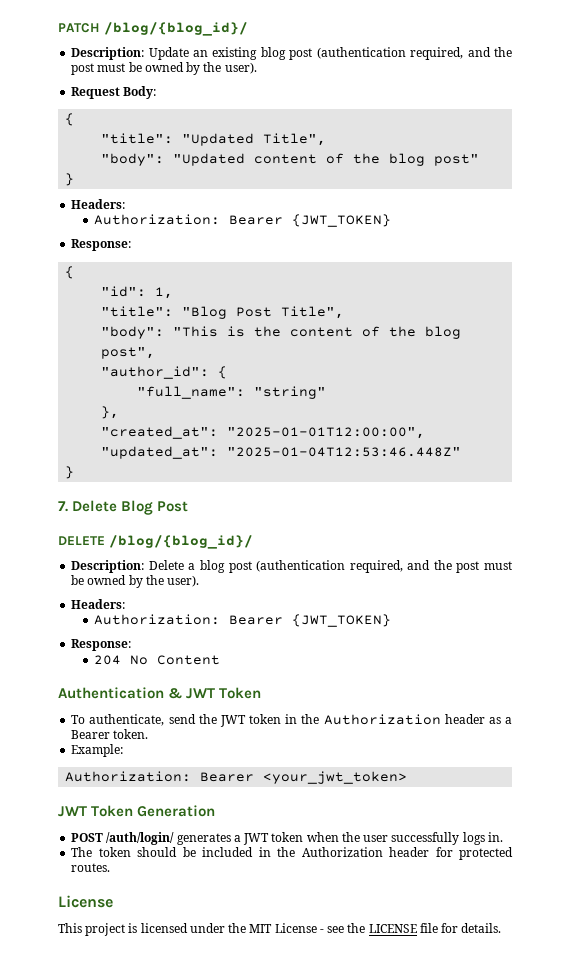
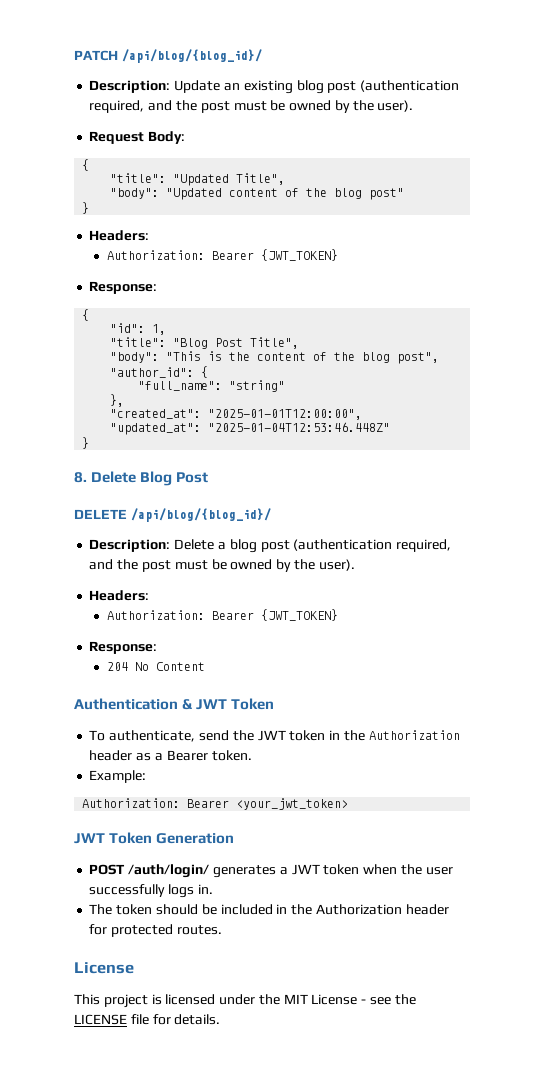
- PATCH /blog/{blog_id}/
+ PATCH /api/blog/{blog_id}/
- 7. Delete Blog Post
+ 8. Delete Blog Post
- DELETE /blog/{blog_id}/
+ DELETE /api/blog/{blog_id}/

